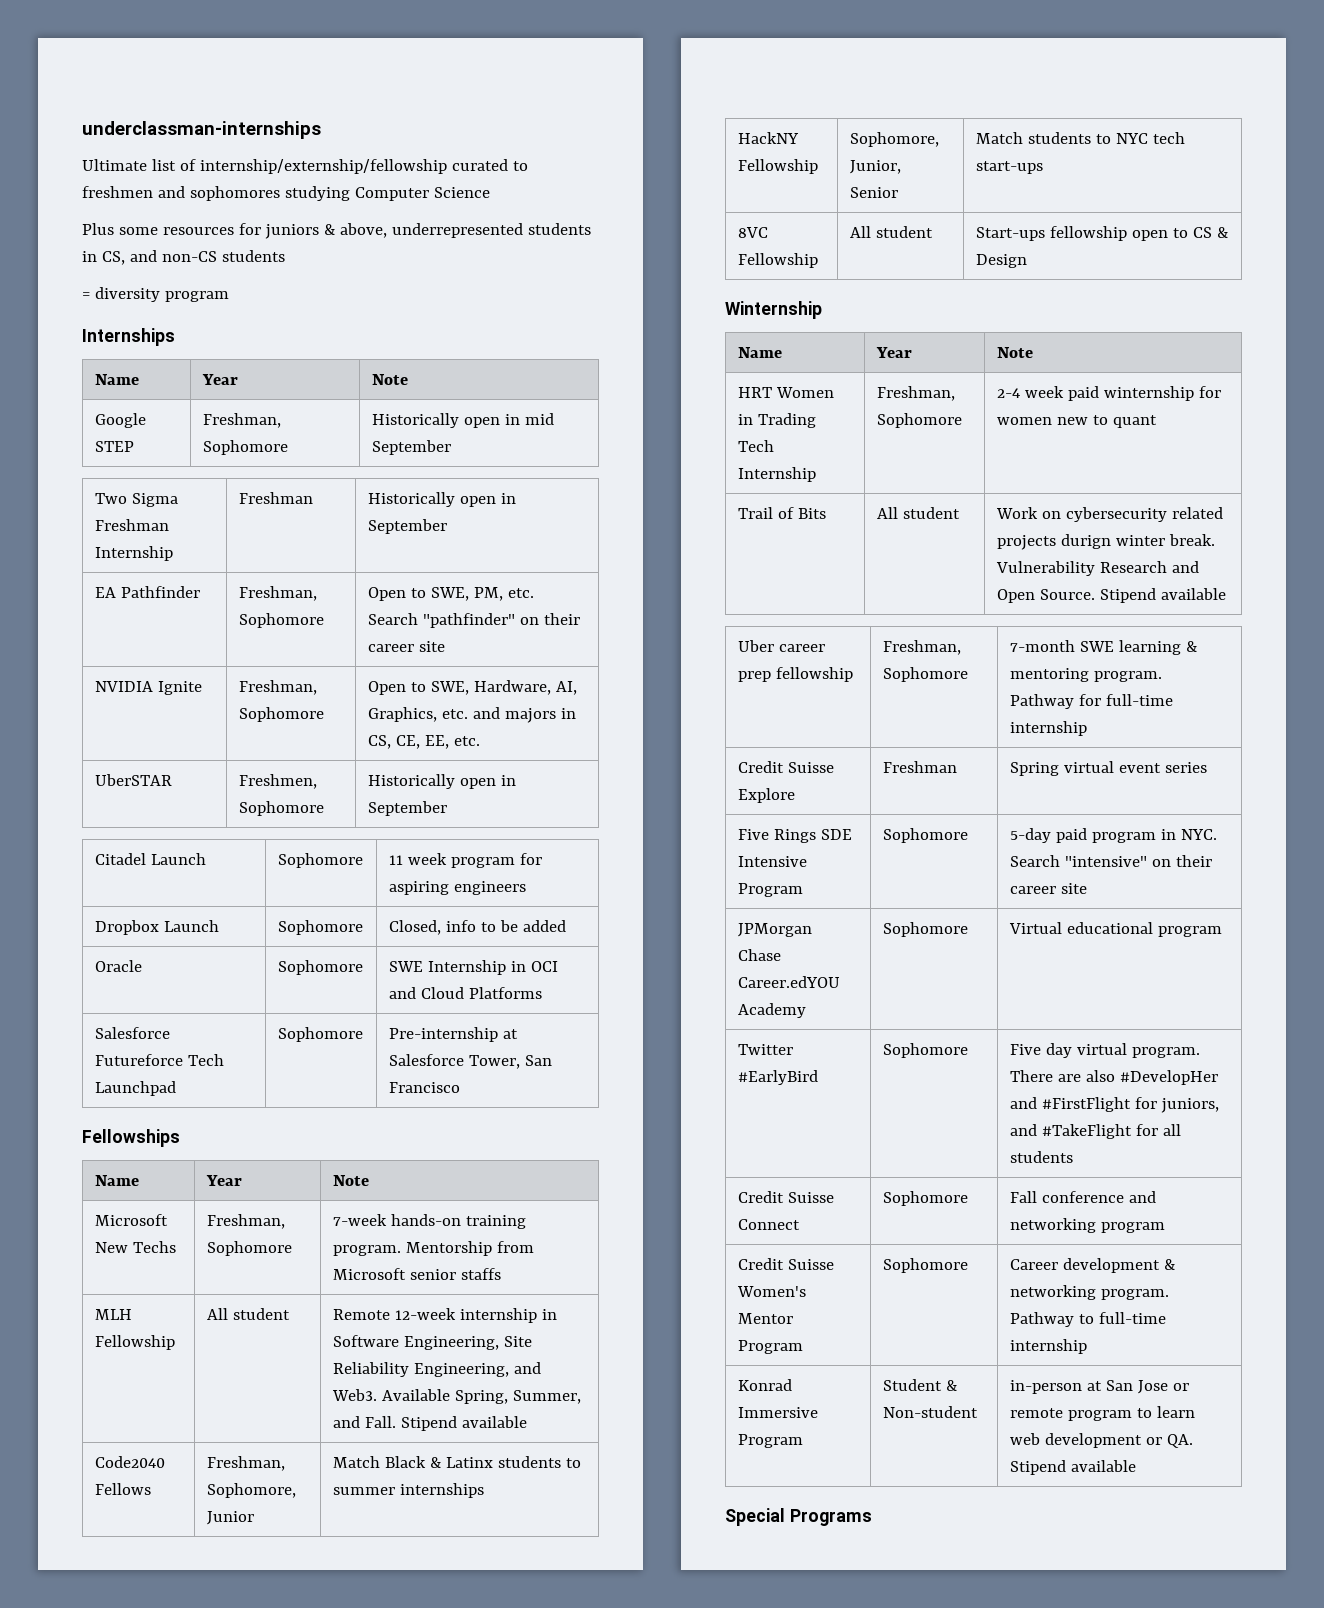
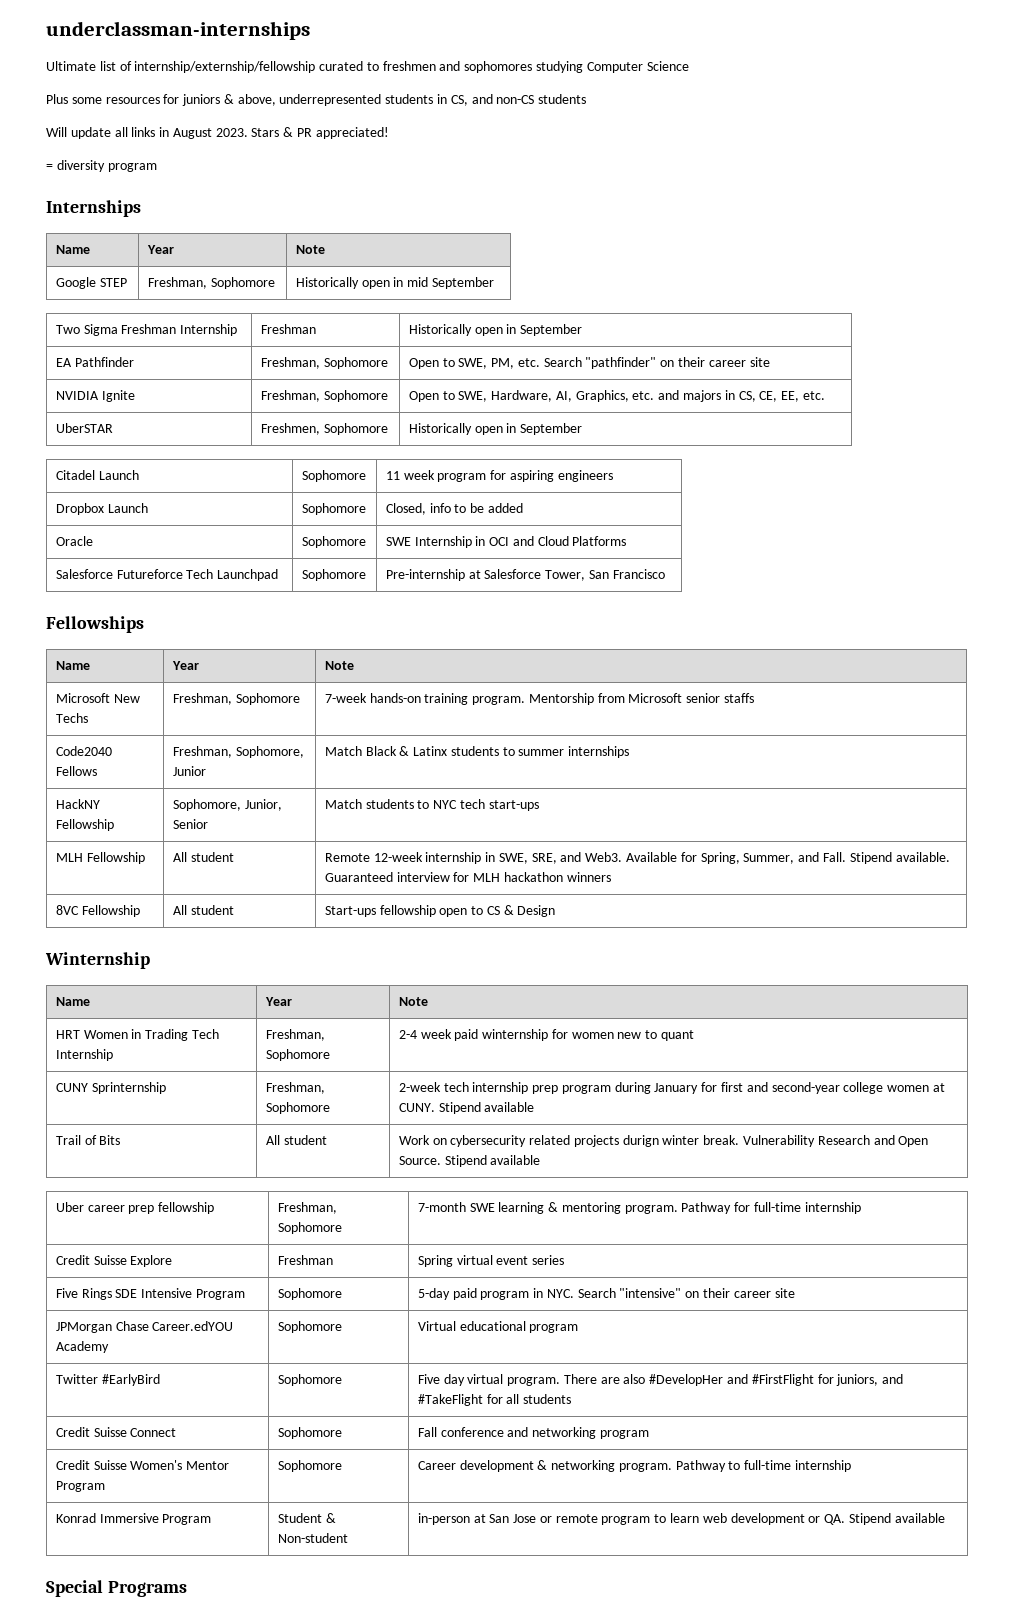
+ Will update all links in August 2023. Stars & PR appreciated!
- MLH Fellowship | All student | Remote 12-week internship in Software Engineering, Site Reliability Engineering, and Web3. Available Spring, Summer, and Fall. Stipend available
+ MLH Fellowship | All student | Remote 12-week internship in SWE, SRE, and Web3. Available for Spring, Summer, and Fall. Stipend available. Guaranteed interview for MLH hackathon winners
+ CUNY Sprinternship | Freshman, Sophomore | 2-week tech internship prep program during January for first and second-year college women at CUNY. Stipend available

